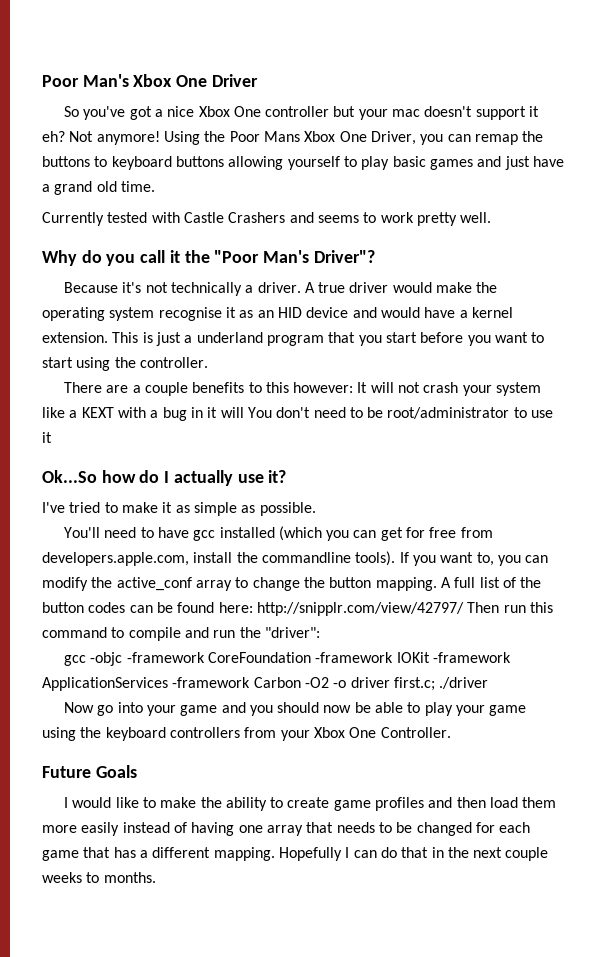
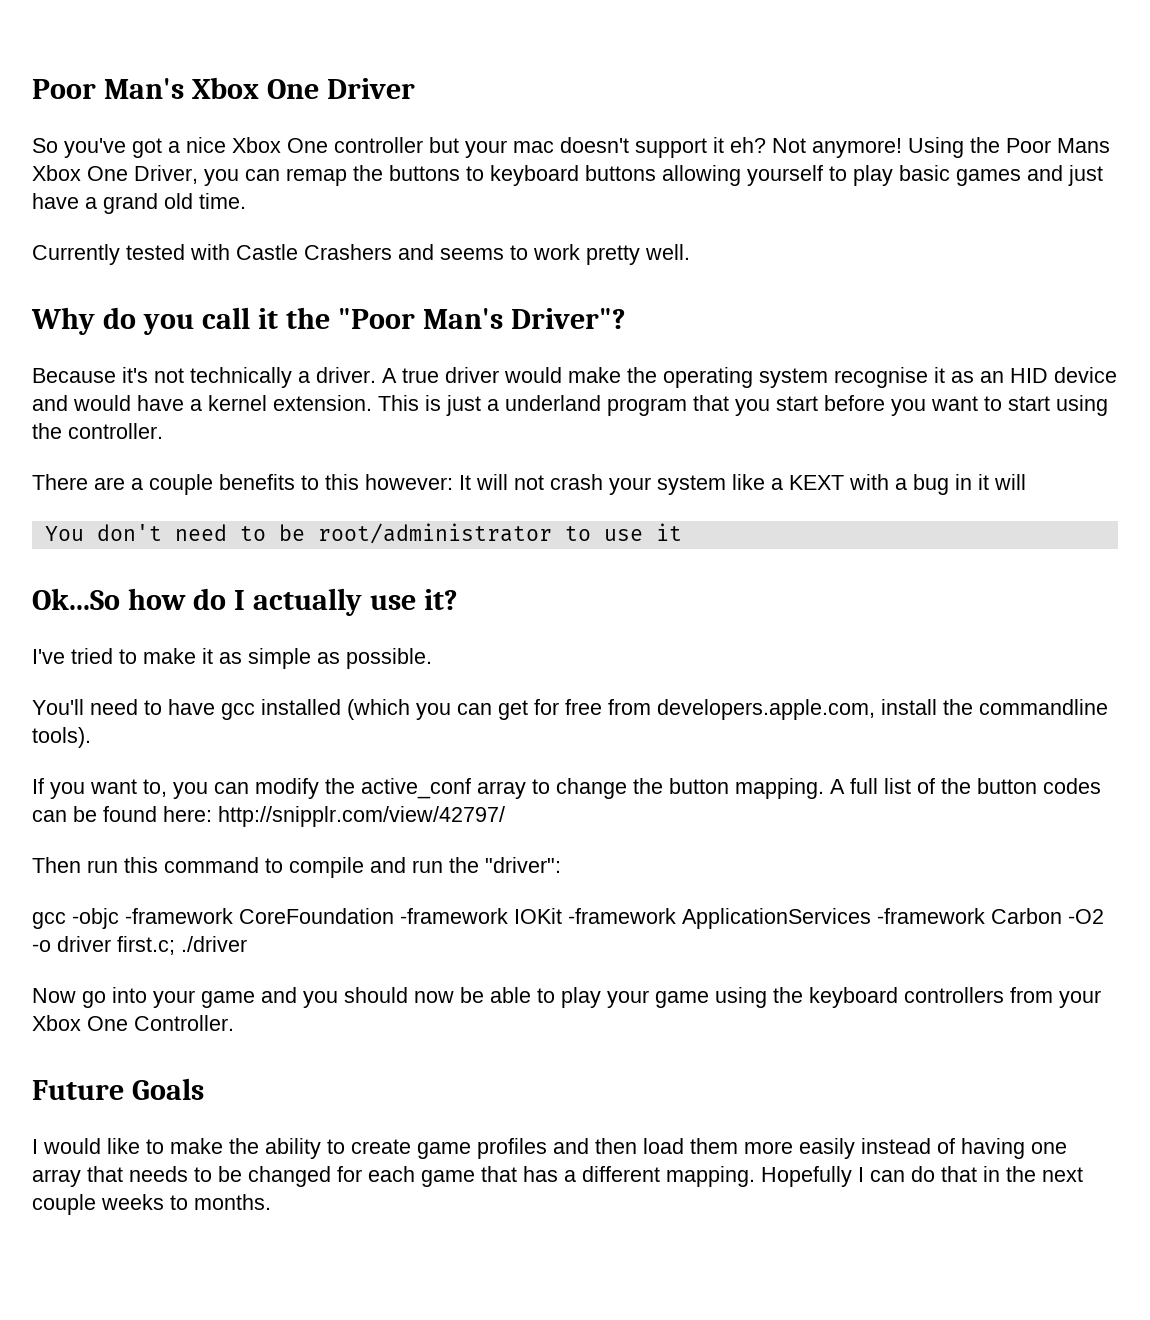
- There are a couple benefits to this however: It will not crash your system like a KEXT with a bug in it will You don't need to be root/administrator to use it
+ There are a couple benefits to this however: It will not crash your system like a KEXT with a bug in it will
+ You don't need to be root/administrator to use it
- You'll need to have gcc installed (which you can get for free from developers.apple.com, install the commandline tools). If you want to, you can modify the active_conf array to change the button mapping.
+ You'll need to have gcc installed (which you can get for free from developers.apple.com, install the commandline tools).
+ If you want to, you can modify the active_conf array to change the button mapping.
- A full list of the button codes can be found here: http://snipplr.com/view/42797/ Then run this command to compile and run the "driver":
+ A full list of the button codes can be found here: http://snipplr.com/view/42797/
+ Then run this command to compile and run the "driver":

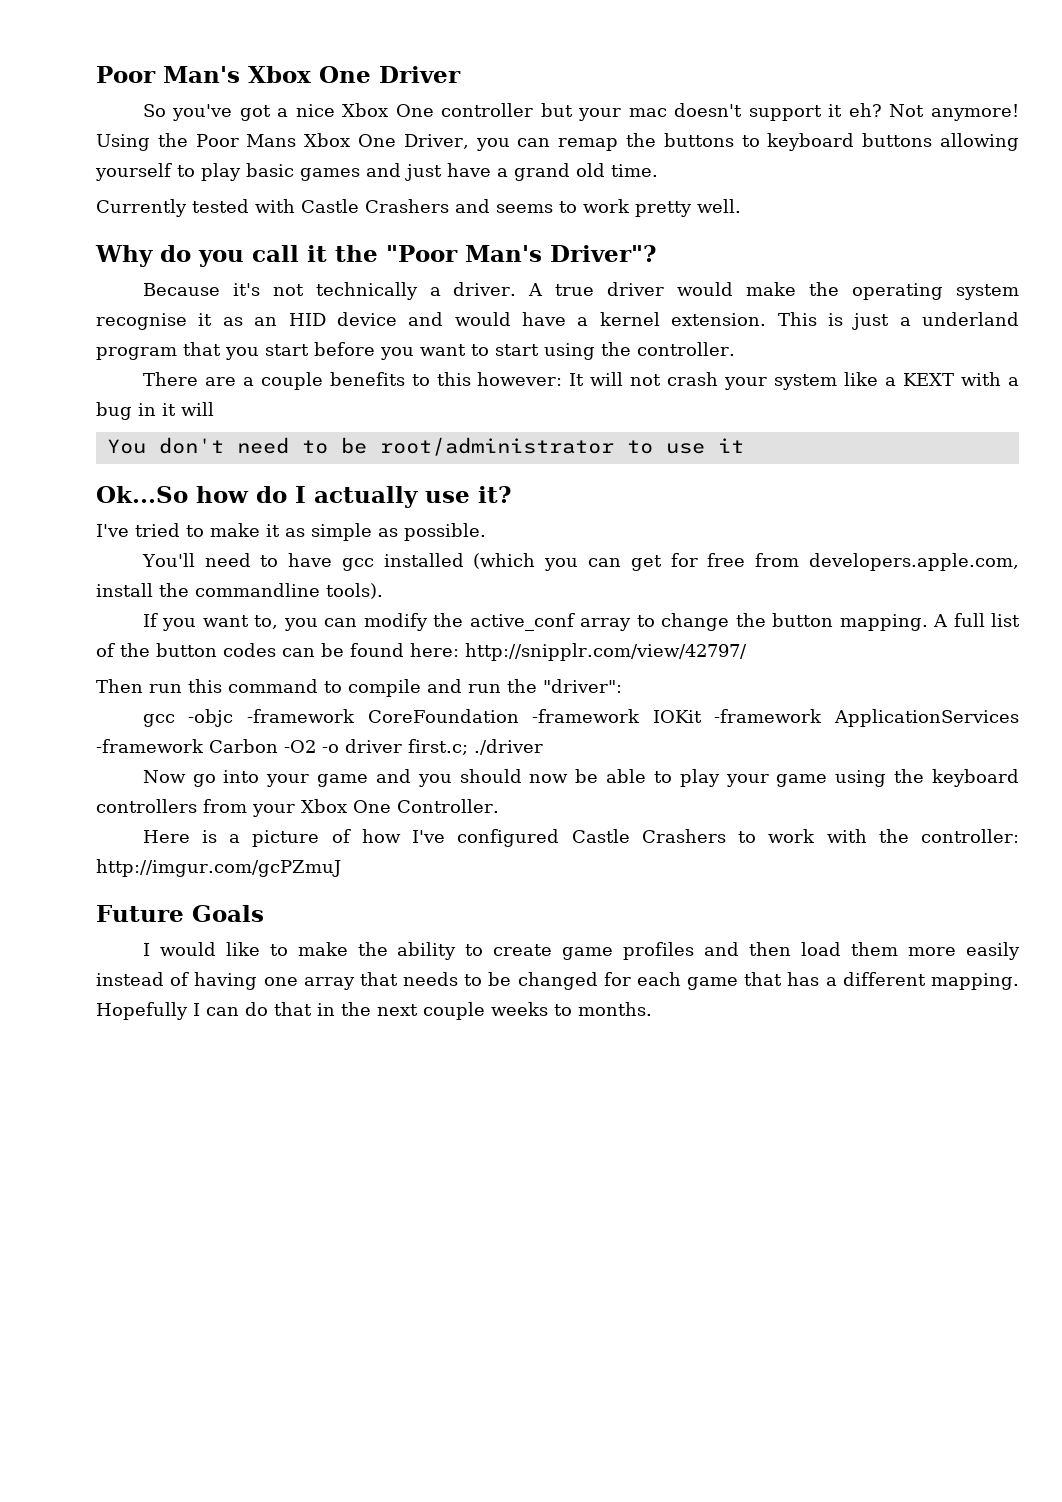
+ Here is a picture of how I've configured Castle Crashers to work with the controller: http://imgur.com/gcPZmuJ

